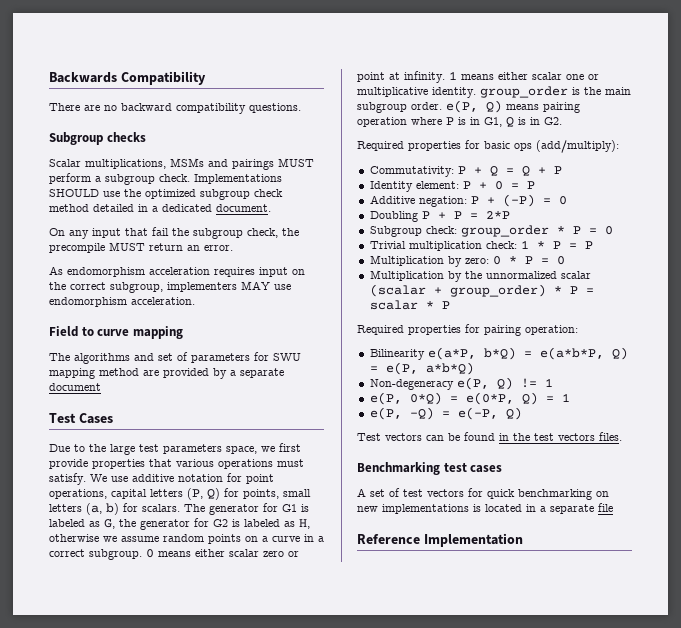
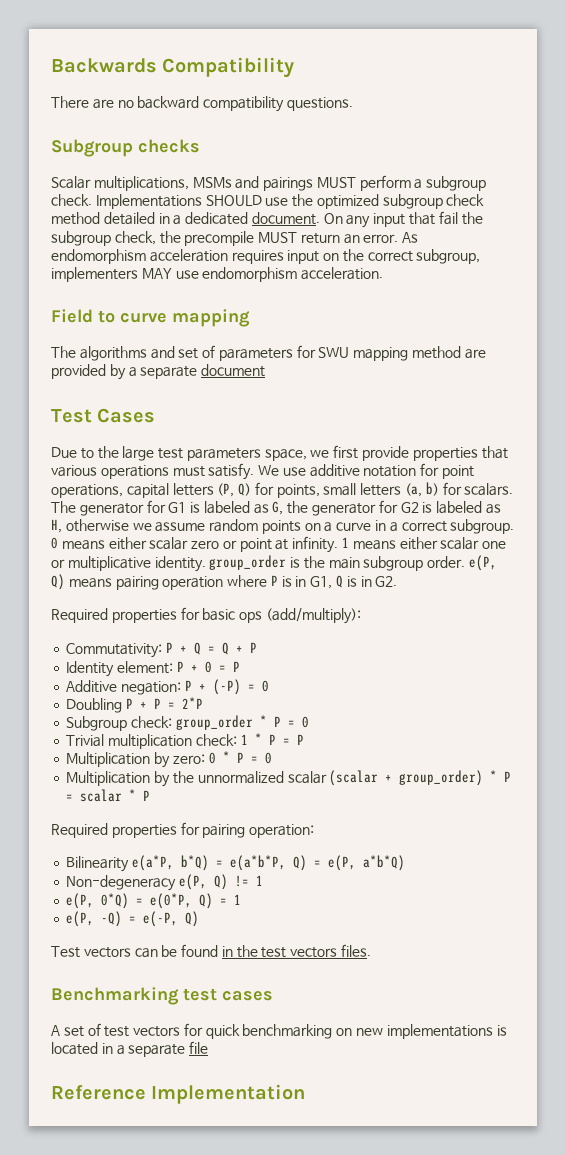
- Implementations SHOULD use the optimized subgroup check method detailed in a dedicated document.
- On any input that fail the subgroup check, the precompile MUST return an error.
- As endomorphism acceleration requires input on the correct subgroup, implementers MAY use endomorphism acceleration.
+ Implementations SHOULD use the optimized subgroup check method detailed in a dedicated document. On any input that fail the subgroup check, the precompile MUST return an error. As endomorphism acceleration requires input on the correct subgroup, implementers MAY use endomorphism acceleration.

